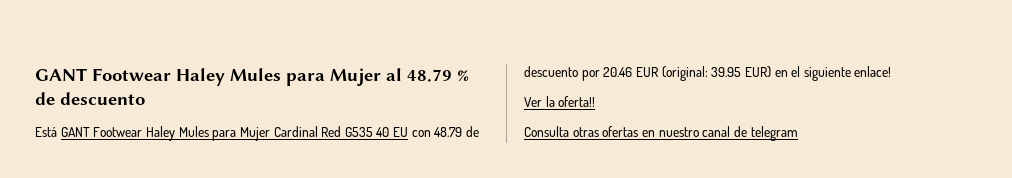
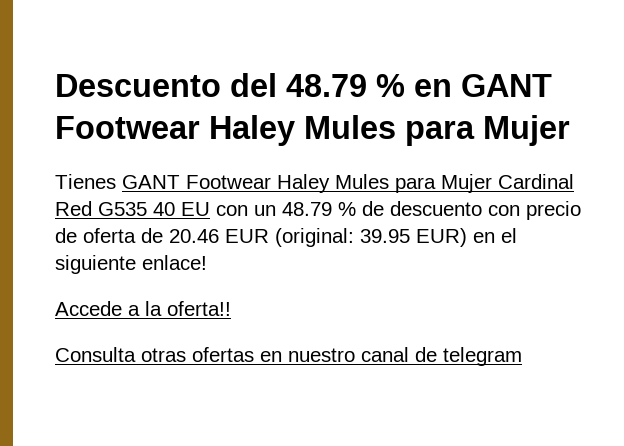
- GANT Footwear Haley Mules para Mujer al 48.79 % de descuento
- Está GANT Footwear Haley Mules para Mujer Cardinal Red G535 40 EU con 48.79 de descuento por 20.46 EUR (original: 39.95 EUR) en el siguiente enlace!
+ Descuento del 48.79 % en GANT Footwear Haley Mules para Mujer
+ Tienes GANT Footwear Haley Mules para Mujer Cardinal Red G535 40 EU con un 48.79 % de descuento con precio de oferta de 20.46 EUR (original: 39.95 EUR) en el siguiente enlace!
- Ver la oferta!!
+ Accede a la oferta!!

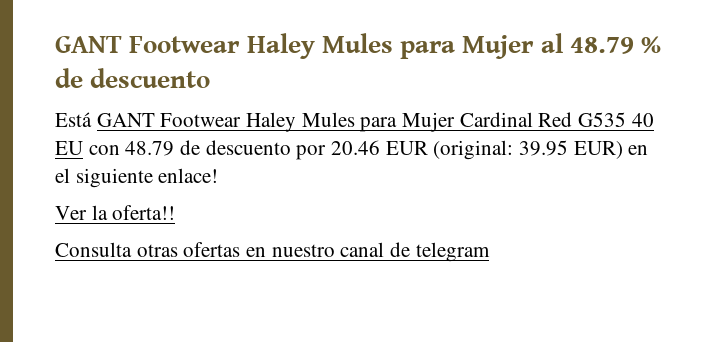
- Descuento del 48.79 % en GANT Footwear Haley Mules para Mujer
- Tienes GANT Footwear Haley Mules para Mujer Cardinal Red G535 40 EU con un 48.79 % de descuento con precio de oferta de 20.46 EUR (original: 39.95 EUR) en el siguiente enlace!
+ GANT Footwear Haley Mules para Mujer al 48.79 % de descuento
+ Está GANT Footwear Haley Mules para Mujer Cardinal Red G535 40 EU con 48.79 de descuento por 20.46 EUR (original: 39.95 EUR) en el siguiente enlace!
- Accede a la oferta!!
+ Ver la oferta!!

